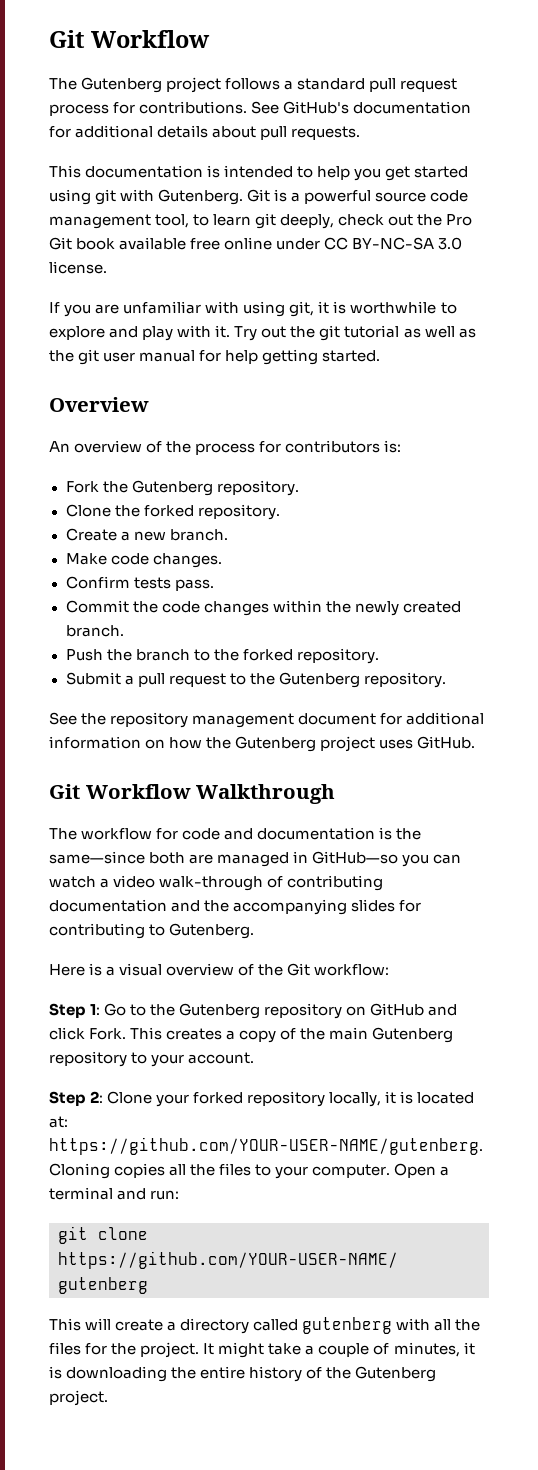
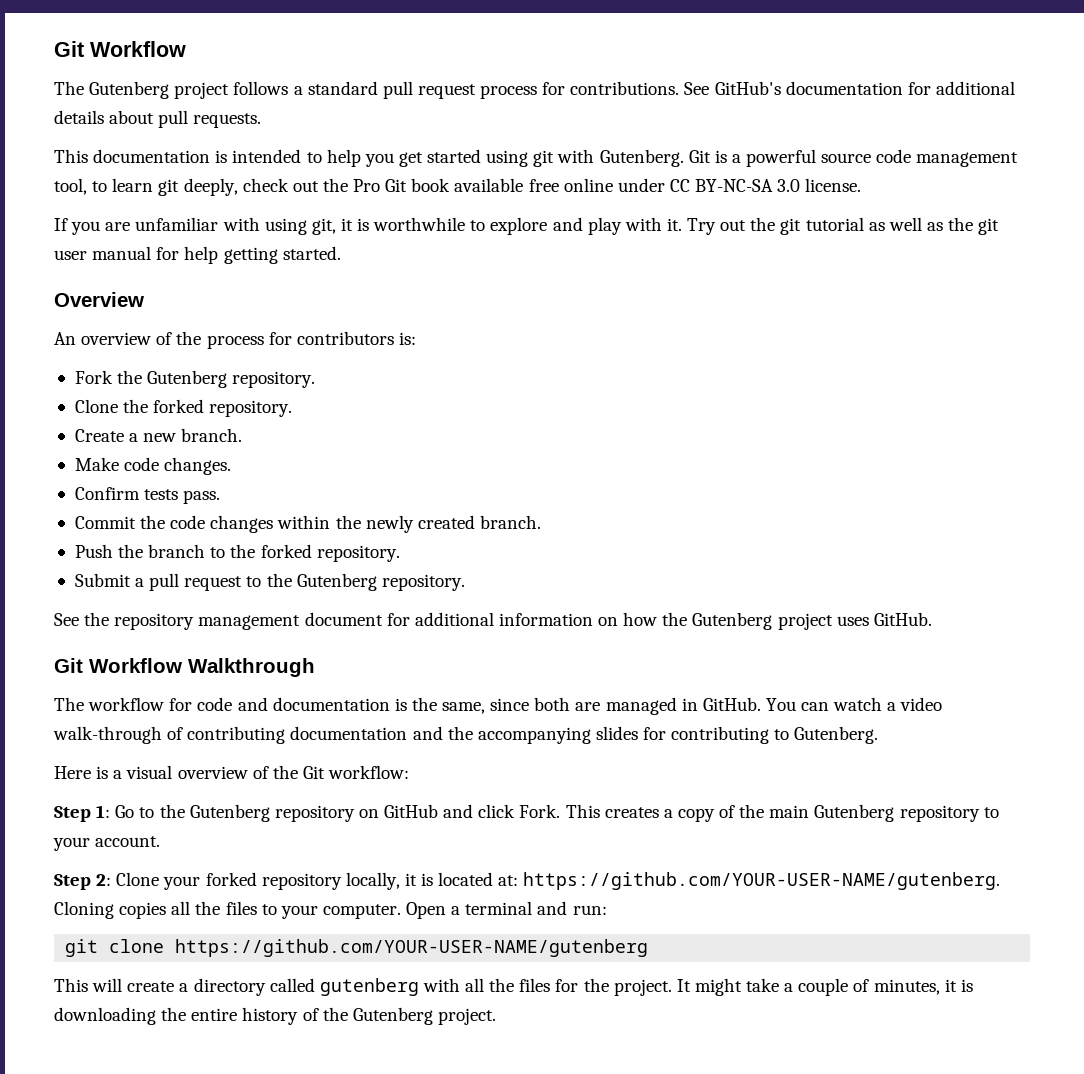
- The workflow for code and documentation is the same—since both are managed in GitHub—so you can watch a video walk-through of contributing documentation and the accompanying slides for contributing to Gutenberg.
+ The workflow for code and documentation is the same, since both are managed in GitHub. You can watch a video walk-through of contributing documentation and the accompanying slides for contributing to Gutenberg.

